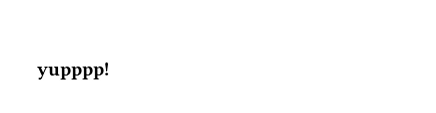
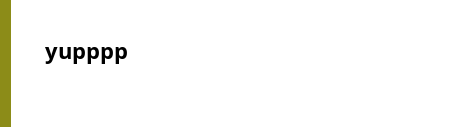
- yupppp!
+ yupppp

